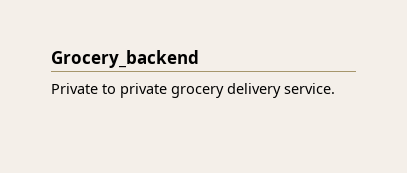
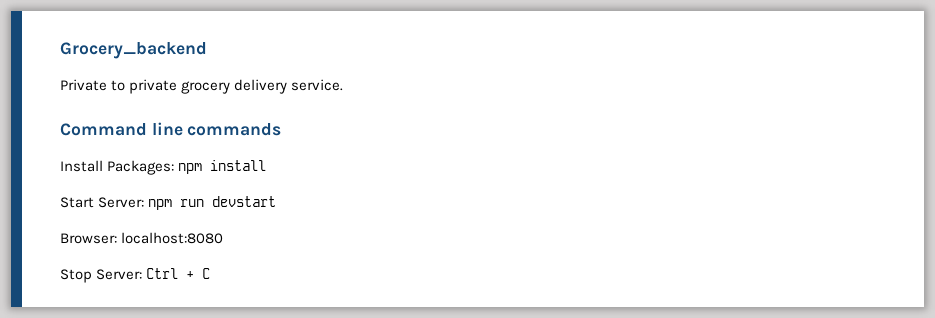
+ Command line commands
+ Install Packages: npm install
+ Start Server: npm run devstart
+ Browser: localhost:8080
+ Stop Server: Ctrl + C

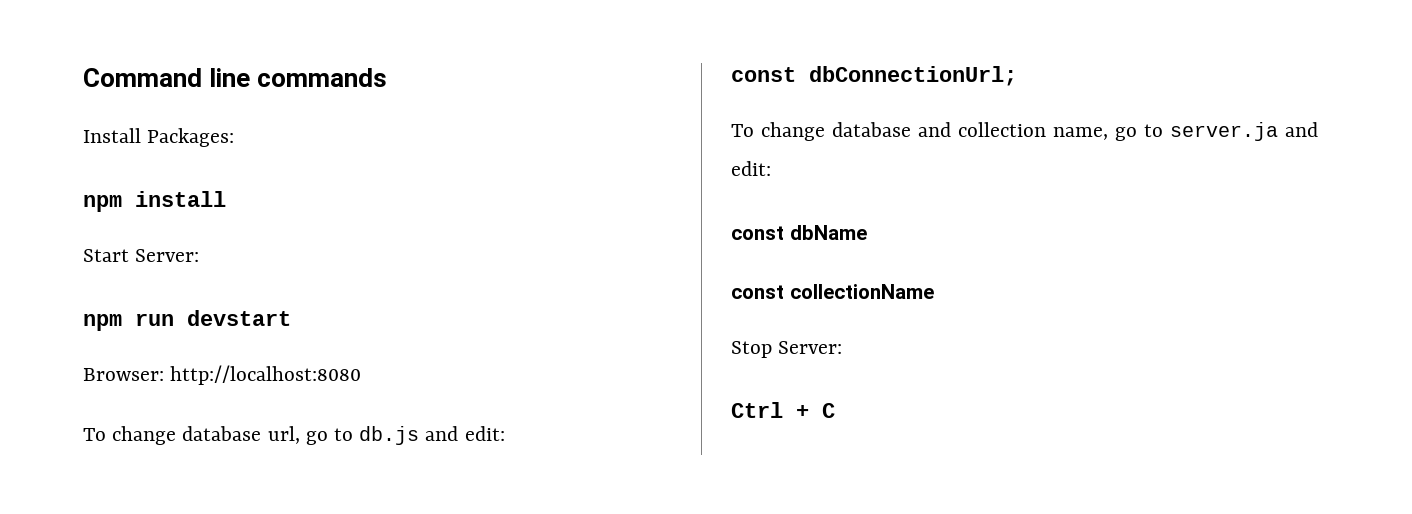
- Grocery_backend
- Private to private grocery delivery service.
- Install Packages: npm install
+ Install Packages:
+ npm install
- Start Server: npm run devstart
+ Start Server:
+ npm run devstart
- Browser: localhost:8080
+ Browser: http://localhost:8080
+ To change database url, go to db.js and edit:
+ const dbConnectionUrl;
+ To change database and collection name, go to server.ja and edit:
+ const dbName
+ const collectionName
- Stop Server: Ctrl + C
+ Stop Server:
+ Ctrl + C

